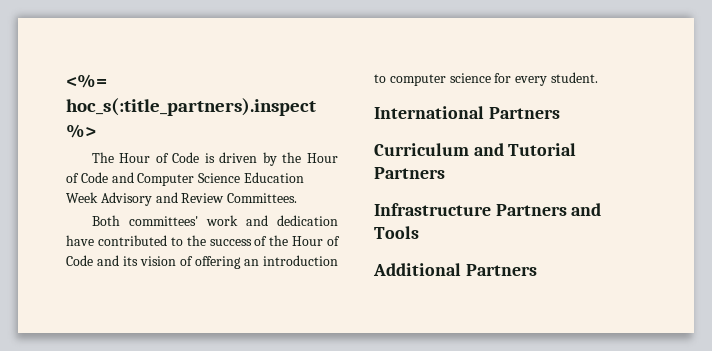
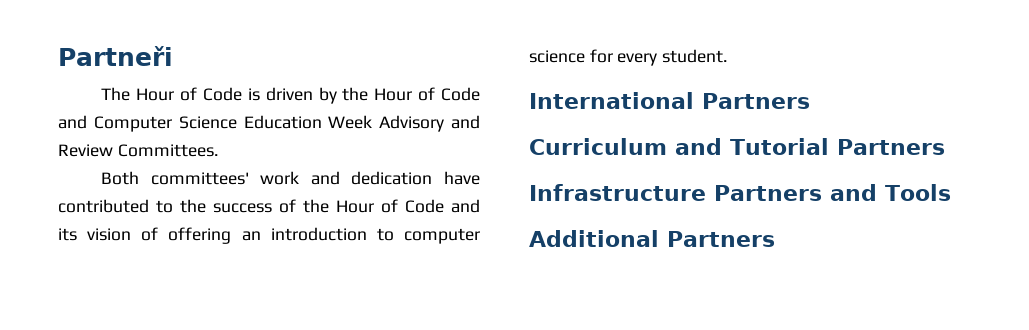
- <%= hoc_s(:title_partners).inspect %>
+ Partneři

